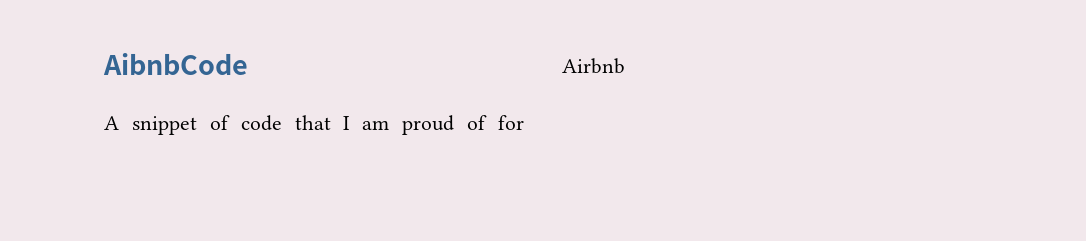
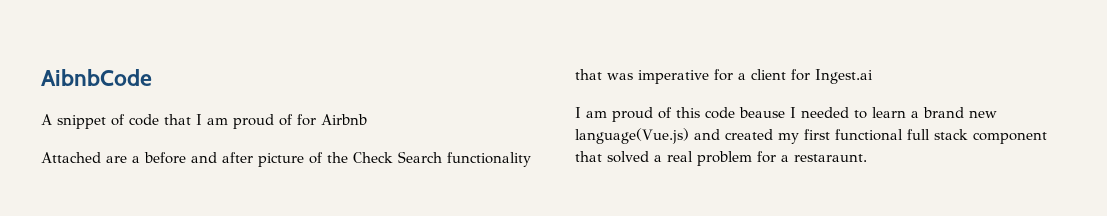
+ Attached are a before and after picture of the Check Search functionality that was imperative for a client for Ingest.ai
+ I am proud of this code beause I needed to learn a brand new language(Vue.js) and created my first functional full stack component that solved a real problem for a restaraunt.

